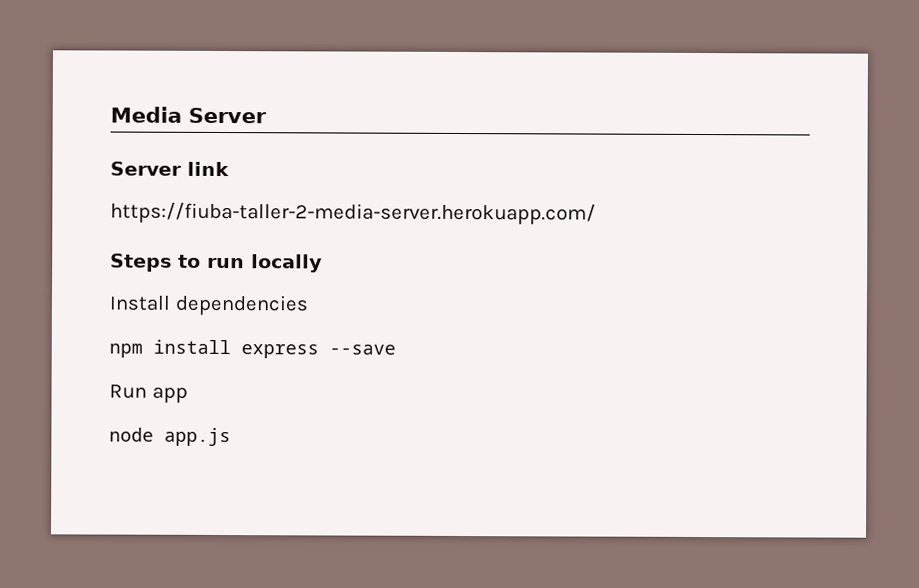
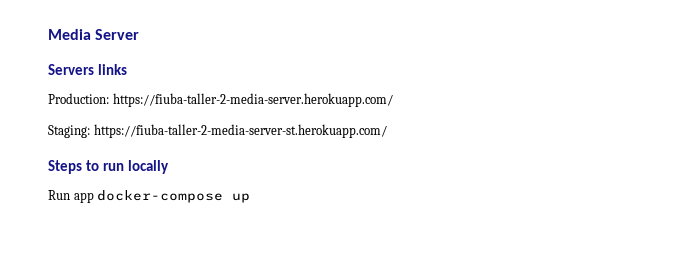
- Server link
- https://fiuba-taller-2-media-server.herokuapp.com/
+ Servers links
+ Production: https://fiuba-taller-2-media-server.herokuapp.com/
+ Staging: https://fiuba-taller-2-media-server-st.herokuapp.com/
- Install dependencies
- npm install express --save
- Run app
- node app.js
+ Run app docker-compose up

